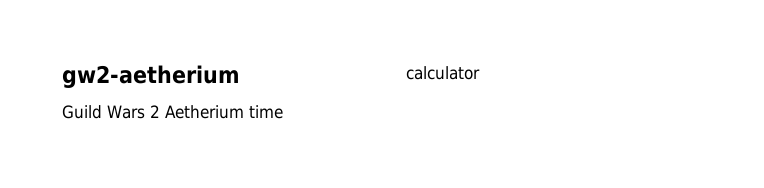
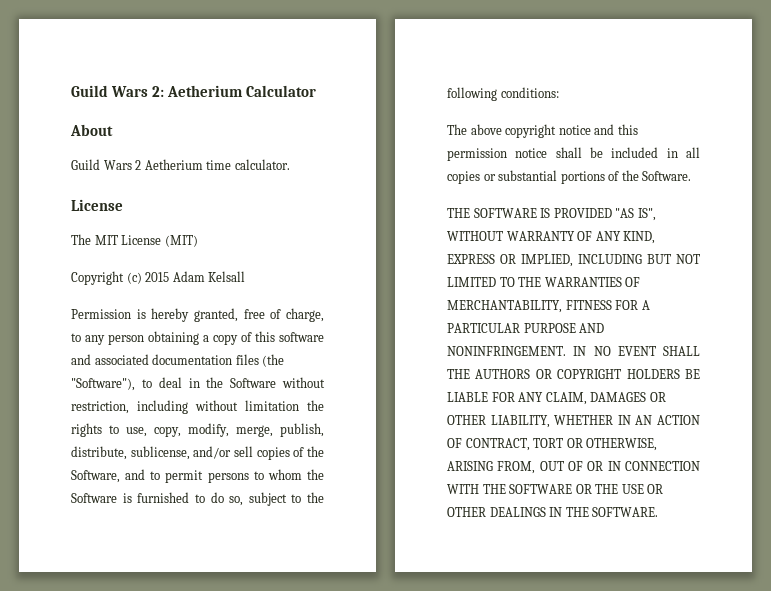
- gw2-aetherium
+ Guild Wars 2: Aetherium Calculator
+ About
- Guild Wars 2 Aetherium time calculator
+ Guild Wars 2 Aetherium time calculator.
+ License
+ The MIT License (MIT)
+ Copyright (c) 2015 Adam Kelsall
+ Permission is hereby granted, free of charge, to any person obtaining a copy of this software and associated documentation files (the "Software"), to deal in the Software without restriction, including without limitation the rights to use, copy, modify, merge, publish, distribute, sublicense, and/or sell copies of the Software, and to permit persons to whom the Software is furnished to do so, subject to the following conditions:
+ The above copyright notice and this permission notice shall be included in all copies or substantial portions of the Software.
+ THE SOFTWARE IS PROVIDED "AS IS", WITHOUT WARRANTY OF ANY KIND, EXPRESS OR IMPLIED, INCLUDING BUT NOT LIMITED TO THE WARRANTIES OF MERCHANTABILITY, FITNESS FOR A PARTICULAR PURPOSE AND NONINFRINGEMENT. IN NO EVENT SHALL THE AUTHORS OR COPYRIGHT HOLDERS BE LIABLE FOR ANY CLAIM, DAMAGES OR OTHER LIABILITY, WHETHER IN AN ACTION OF CONTRACT, TORT OR OTHERWISE, ARISING FROM, OUT OF OR IN CONNECTION WITH THE SOFTWARE OR THE USE OR OTHER DEALINGS IN THE SOFTWARE.

